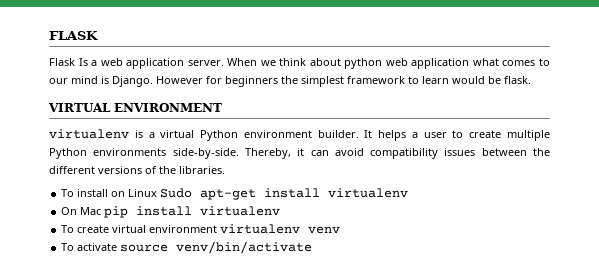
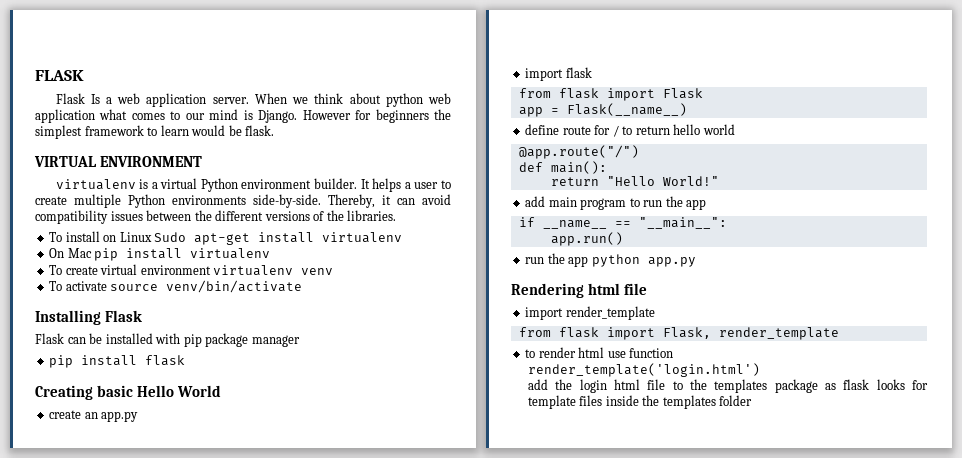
+ Installing Flask
+ Flask can be installed with pip package manager
+ pip install flask
+ Creating basic Hello World
+ create an app.py
+ import flask
+ from flask import Flask
+ app = Flask(__name__)
+ define route for / to return hello world
+ @app.route("/")
+ def main():
+ return "Hello World!"
+ add main program to run the app
+ if __name__ == "__main__":
+ app.run()
+ run the app python app.py
+ Rendering html file
+ import render_template
+ from flask import Flask, render_template
+ to render html use function
+ render_template('login.html')
+ add the login html file to the templates package as flask looks for template files inside the templates folder

